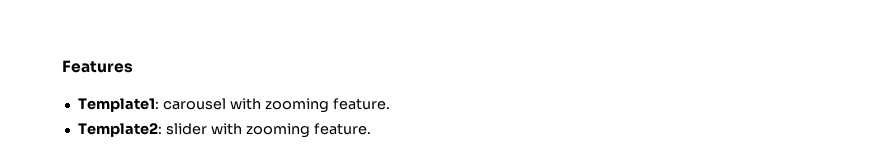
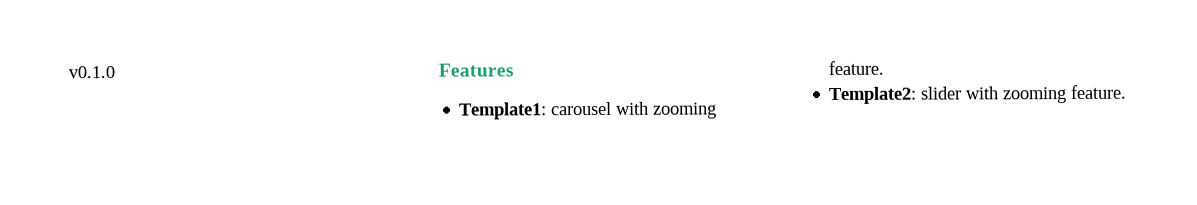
+ v0.1.0

